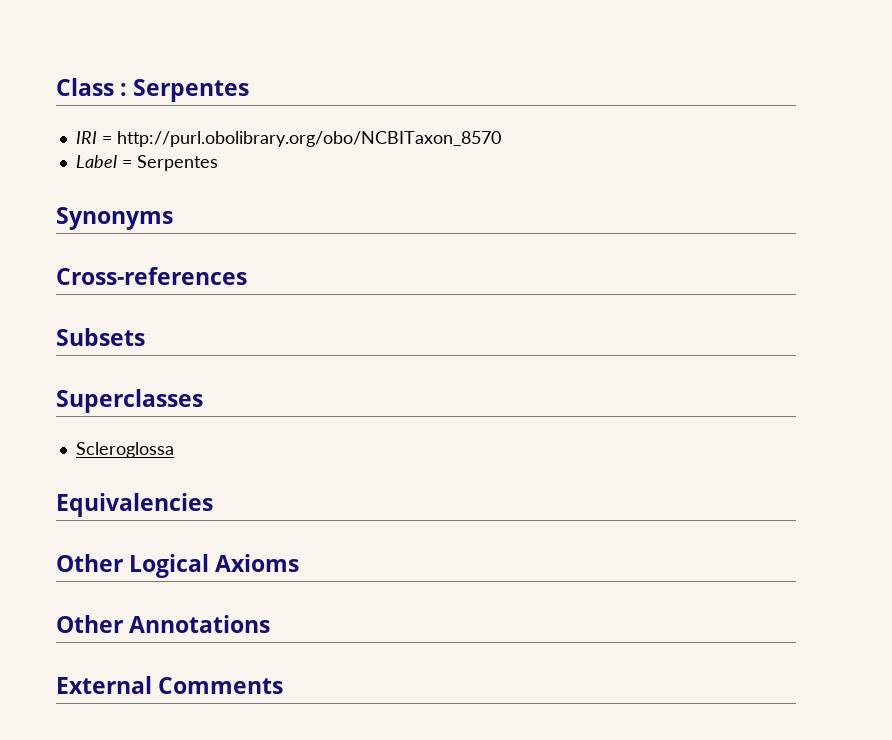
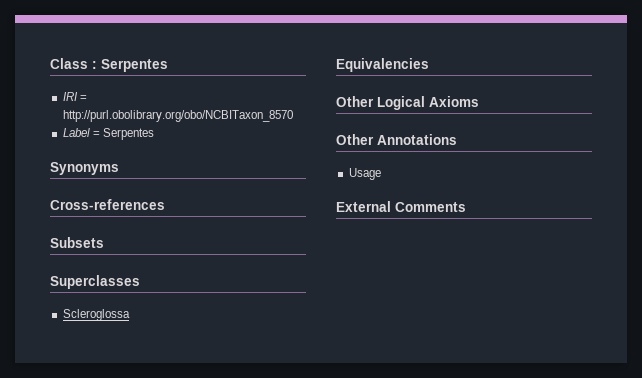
+ Usage

